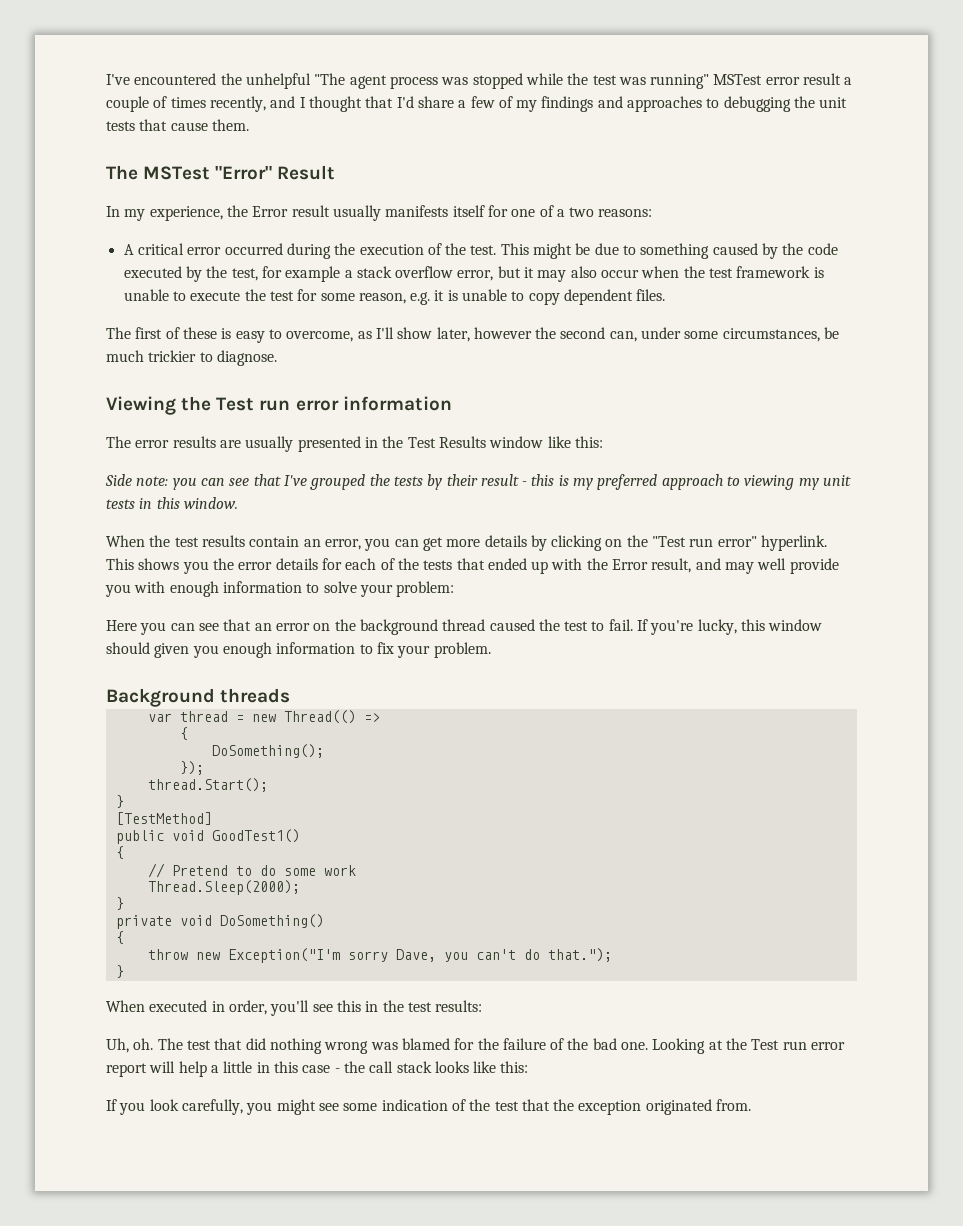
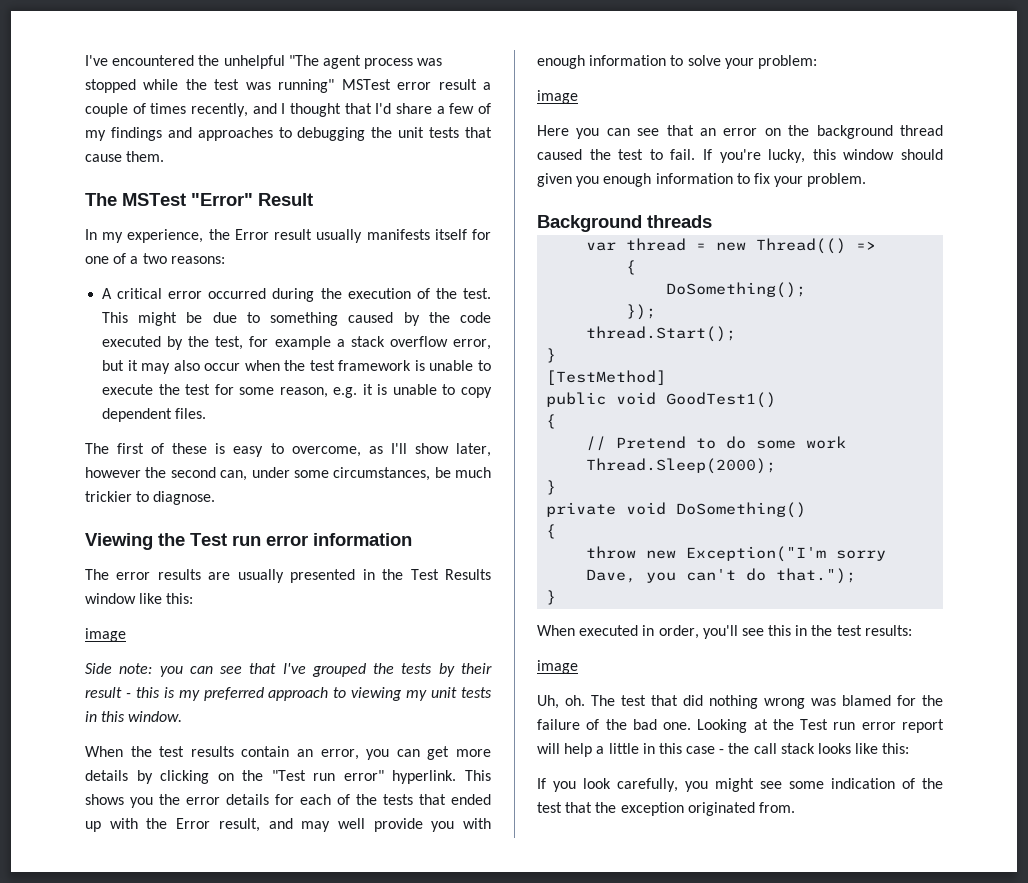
  The error results are usually presented in the Test Results window like this:
+ image
  This shows you the error details for each of the tests that ended up with the Error result, and may well provide you with enough information to solve your problem:
+ image
  When executed in order, you'll see this in the test results:
+ image

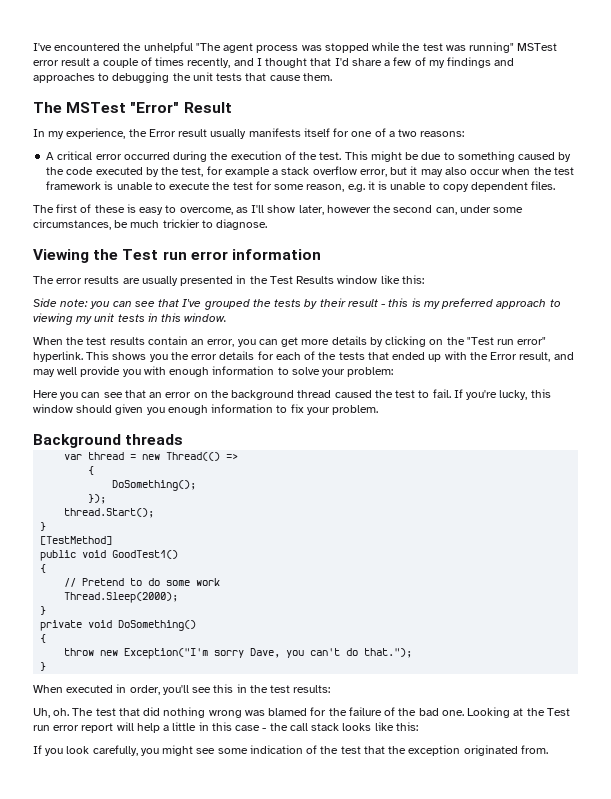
  The error results are usually presented in the Test Results window like this:
- image
  This shows you the error details for each of the tests that ended up with the Error result, and may well provide you with enough information to solve your problem:
- image
  When executed in order, you'll see this in the test results:
- image

